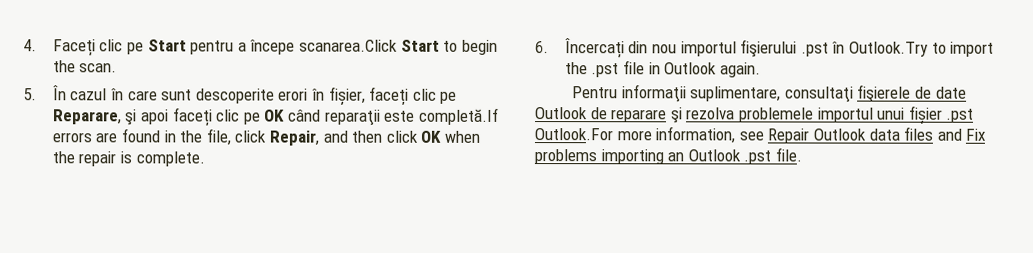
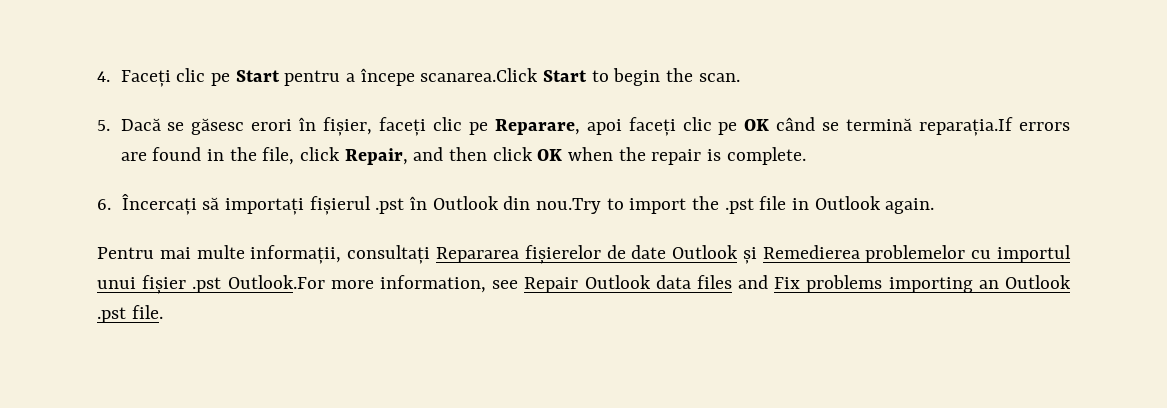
- 5. În cazul în care sunt descoperite erori în fișier, faceți clic pe Reparare, şi apoi faceți clic pe OK când reparaţii este completă.If errors are found in the file, click Repair, and then click OK when the repair is complete.
+ 5. Dacă se găsesc erori în fișier, faceți clic pe Reparare, apoi faceți clic pe OK când se termină reparația.If errors are found in the file, click Repair, and then click OK when the repair is complete.
- 6. Încercați din nou importul fişierului .pst în Outlook.Try to import the .pst file in Outlook again.
+ 6. Încercați să importați fișierul .pst în Outlook din nou.Try to import the .pst file in Outlook again.
- Pentru informaţii suplimentare, consultaţi fişierele de date Outlook de reparare şi rezolva problemele importul unui fișier .pst Outlook.For more information, see Repair Outlook data files and Fix problems importing an Outlook .pst file.
+ Pentru mai multe informații, consultați Repararea fișierelor de date Outlook și Remedierea problemelor cu importul unui fișier .pst Outlook.For more information, see Repair Outlook data files and Fix problems importing an Outlook .pst file.

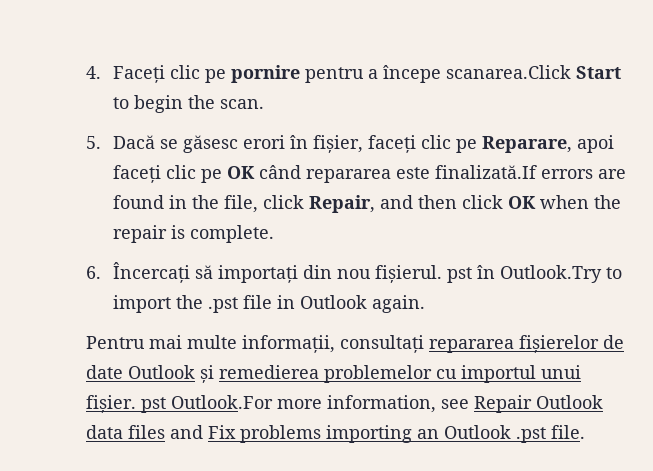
- 4. Faceți clic pe Start pentru a începe scanarea.Click Start to begin the scan.
+ 4. Faceți clic pe pornire pentru a începe scanarea.Click Start to begin the scan.
- 5. Dacă se găsesc erori în fișier, faceți clic pe Reparare, apoi faceți clic pe OK când se termină reparația.If errors are found in the file, click Repair, and then click OK when the repair is complete.
+ 5. Dacă se găsesc erori în fișier, faceți clic pe Reparare, apoi faceți clic pe OK când repararea este finalizată.If errors are found in the file, click Repair, and then click OK when the repair is complete.
- 6. Încercați să importați fișierul .pst în Outlook din nou.Try to import the .pst file in Outlook again.
+ 6. Încercați să importați din nou fișierul. pst în Outlook.Try to import the .pst file in Outlook again.
- Pentru mai multe informații, consultați Repararea fișierelor de date Outlook și Remedierea problemelor cu importul unui fișier .pst Outlook.For more information, see Repair Outlook data files and Fix problems importing an Outlook .pst file.
+ Pentru mai multe informații, consultați repararea fișierelor de date Outlook și remedierea problemelor cu importul unui fișier. pst Outlook.For more information, see Repair Outlook data files and Fix problems importing an Outlook .pst file.

